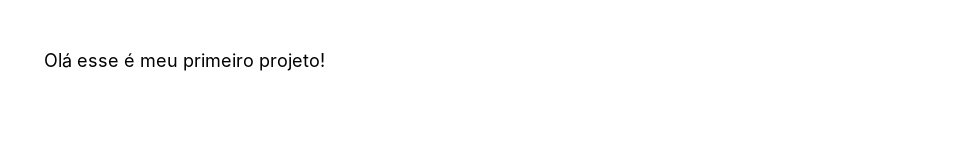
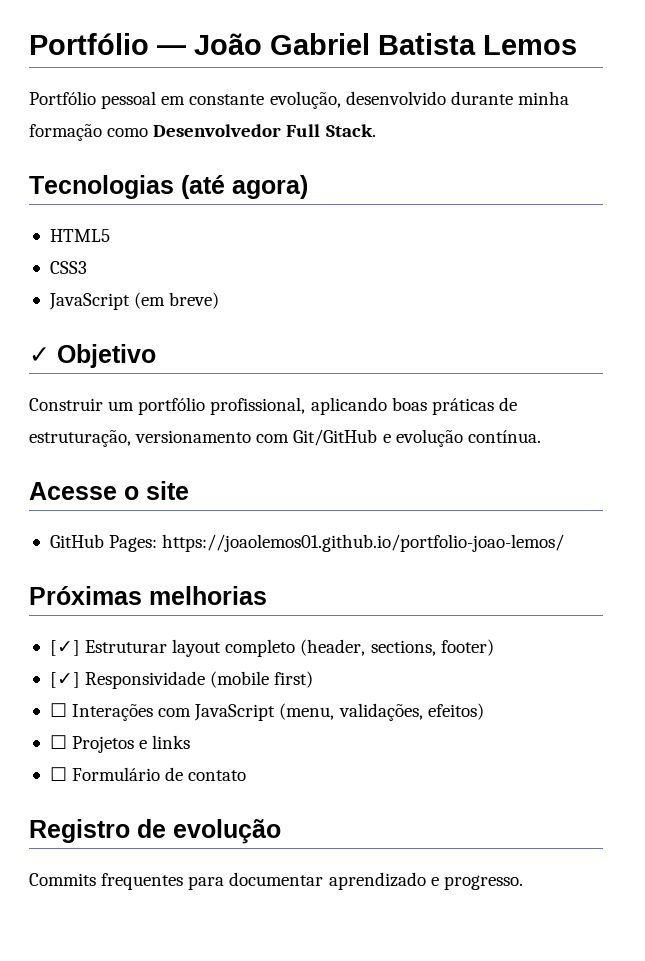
- Olá esse é meu primeiro projeto!
+ Portfólio — João Gabriel Batista Lemos
+ Portfólio pessoal em constante evolução, desenvolvido durante minha formação como Desenvolvedor Full Stack.
+ Tecnologias (até agora)
+ HTML5
+ CSS3
+ JavaScript (em breve)
+ ✓ Objetivo
+ Construir um portfólio profissional, aplicando boas práticas de estruturação, versionamento com Git/GitHub e evolução contínua.
+ Acesse o site
+ GitHub Pages: https://joaolemos01.github.io/portfolio-joao-lemos/
+ Próximas melhorias
+ [✓] Estruturar layout completo (header, sections, footer)
+ [✓] Responsividade (mobile first)
+ ☐ Interações com JavaScript (menu, validações, efeitos)
+ ☐ Projetos e links
+ ☐ Formulário de contato
+ Registro de evolução
+ Commits frequentes para documentar aprendizado e progresso.

